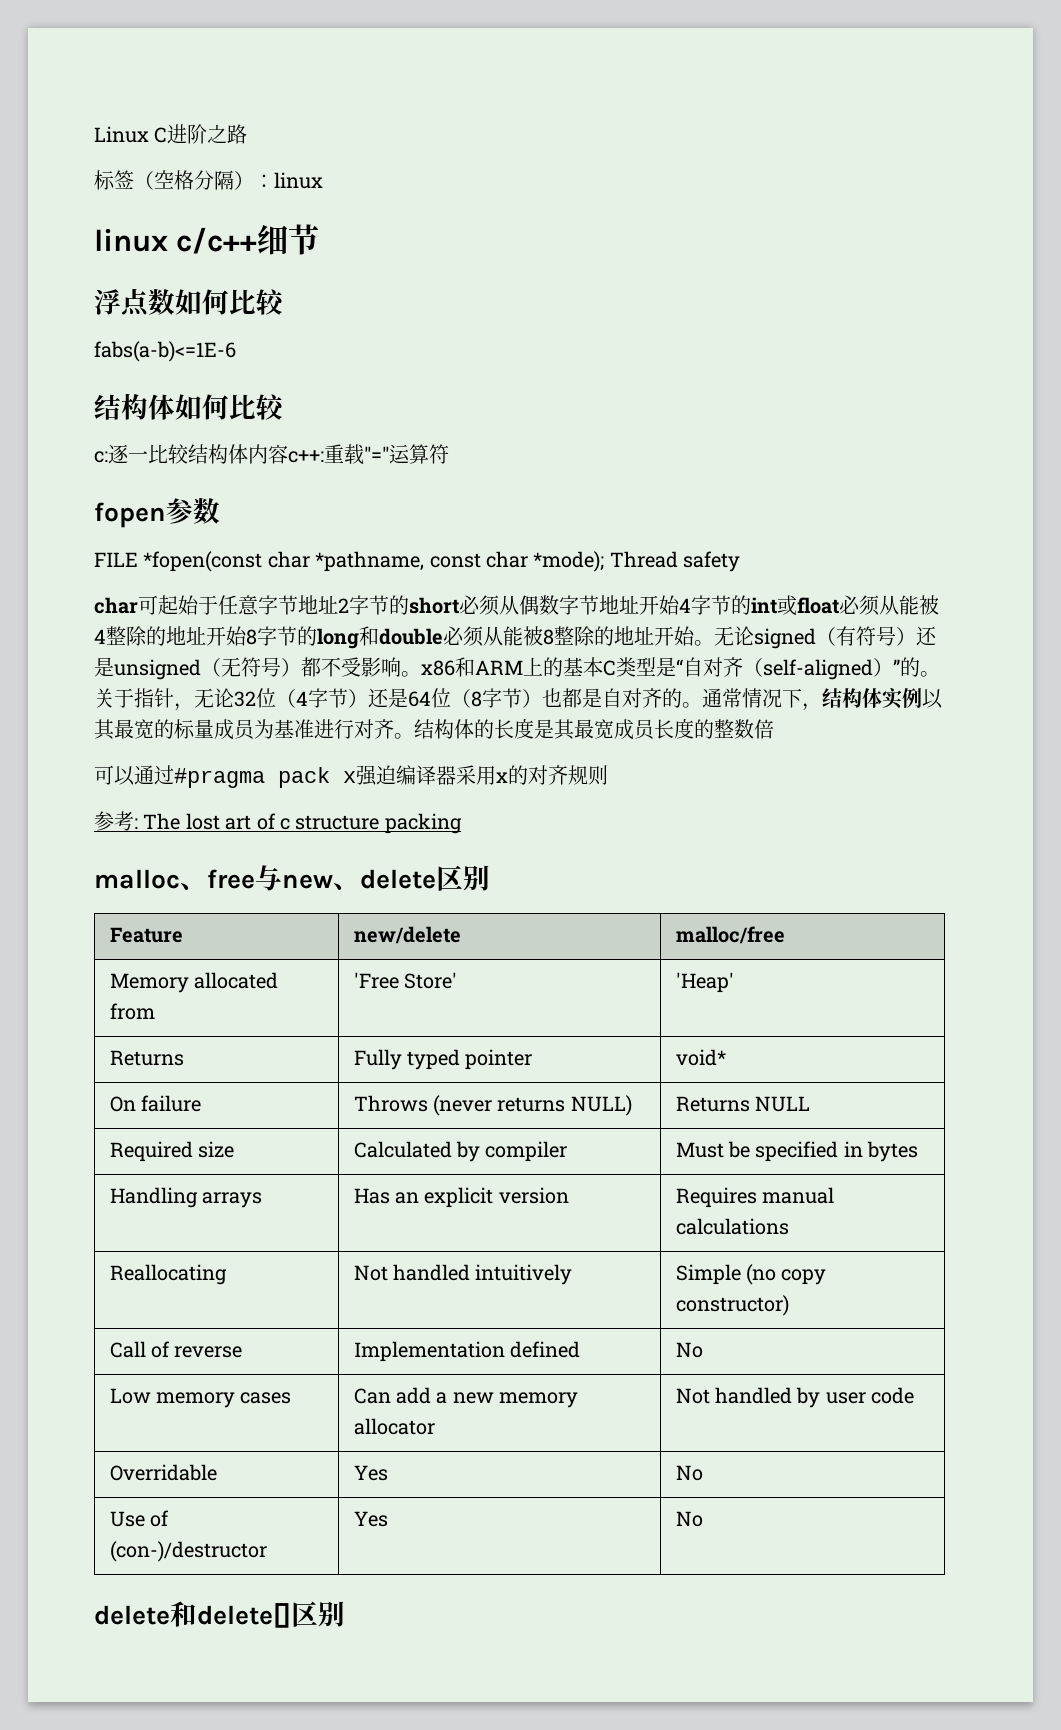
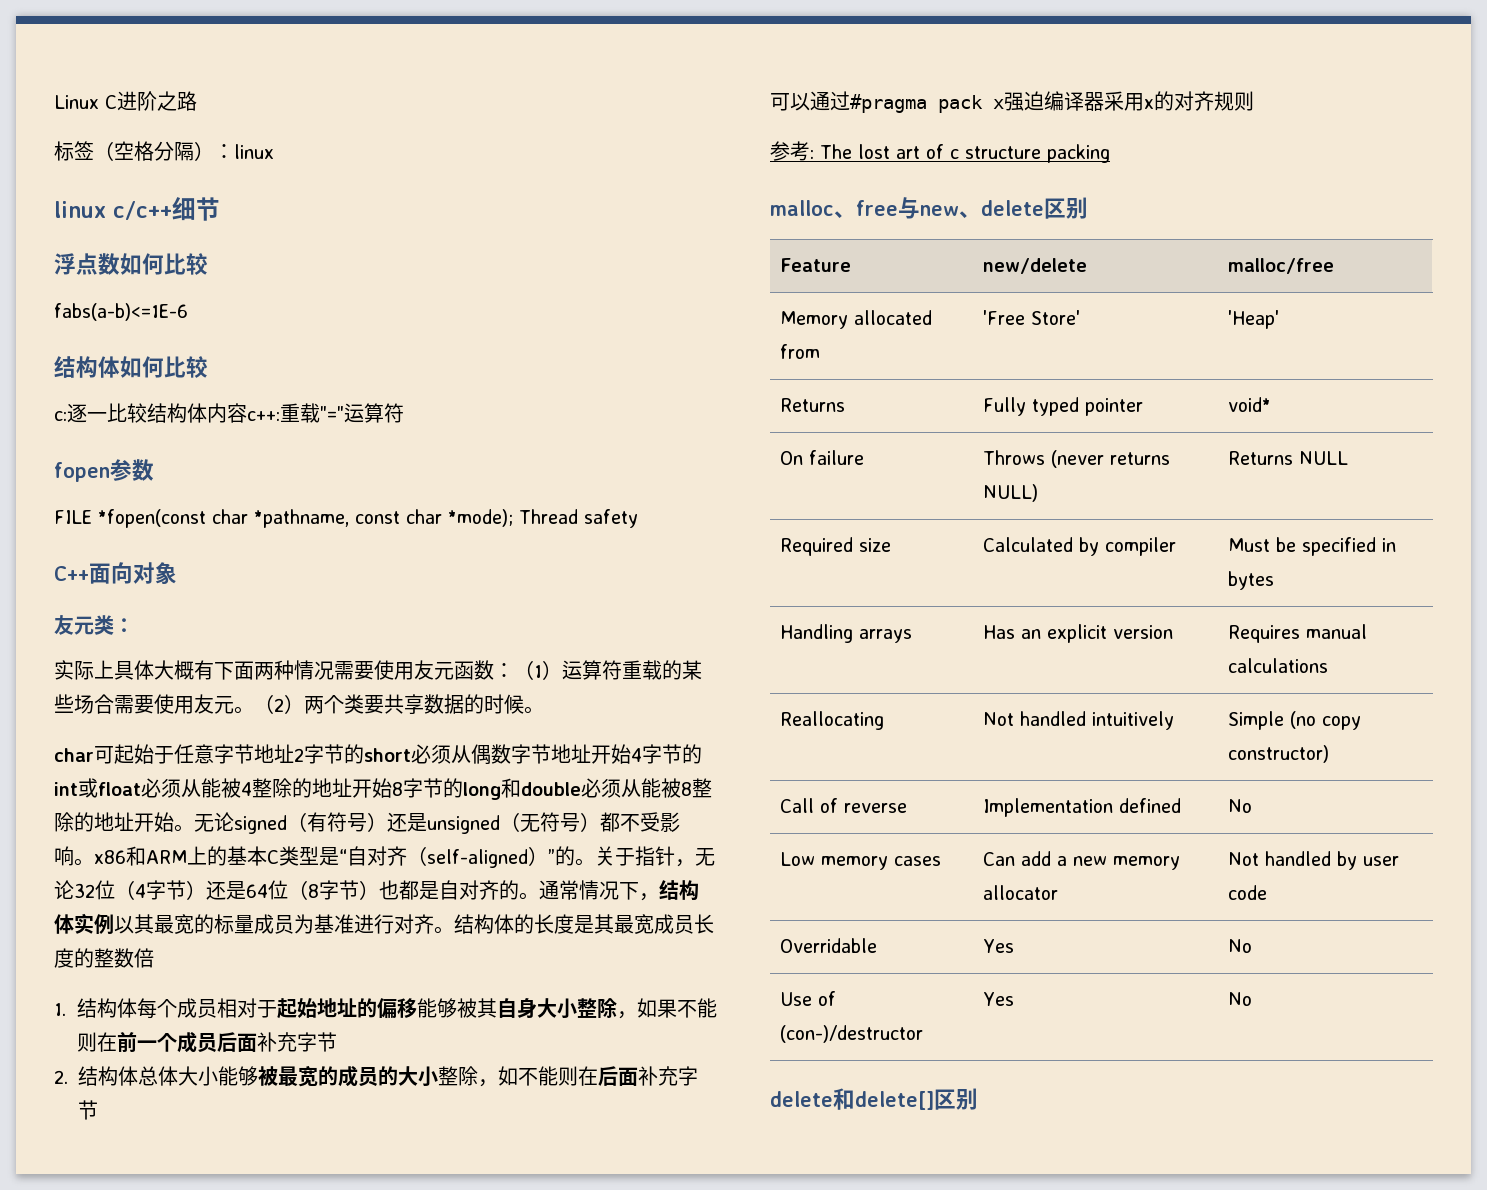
+ C++面向对象
+ 友元类：
+ 实际上具体大概有下面两种情况需要使用友元函数：（1）运算符重载的某些场合需要使用友元。（2）两个类要共享数据的时候。
+ 1.结构体每个成员相对于起始地址的偏移能够被其自身大小整除，如果不能则在前一个成员后面补充字节
+ 2.结构体总体大小能够被最宽的成员的大小整除，如不能则在后面补充字节

